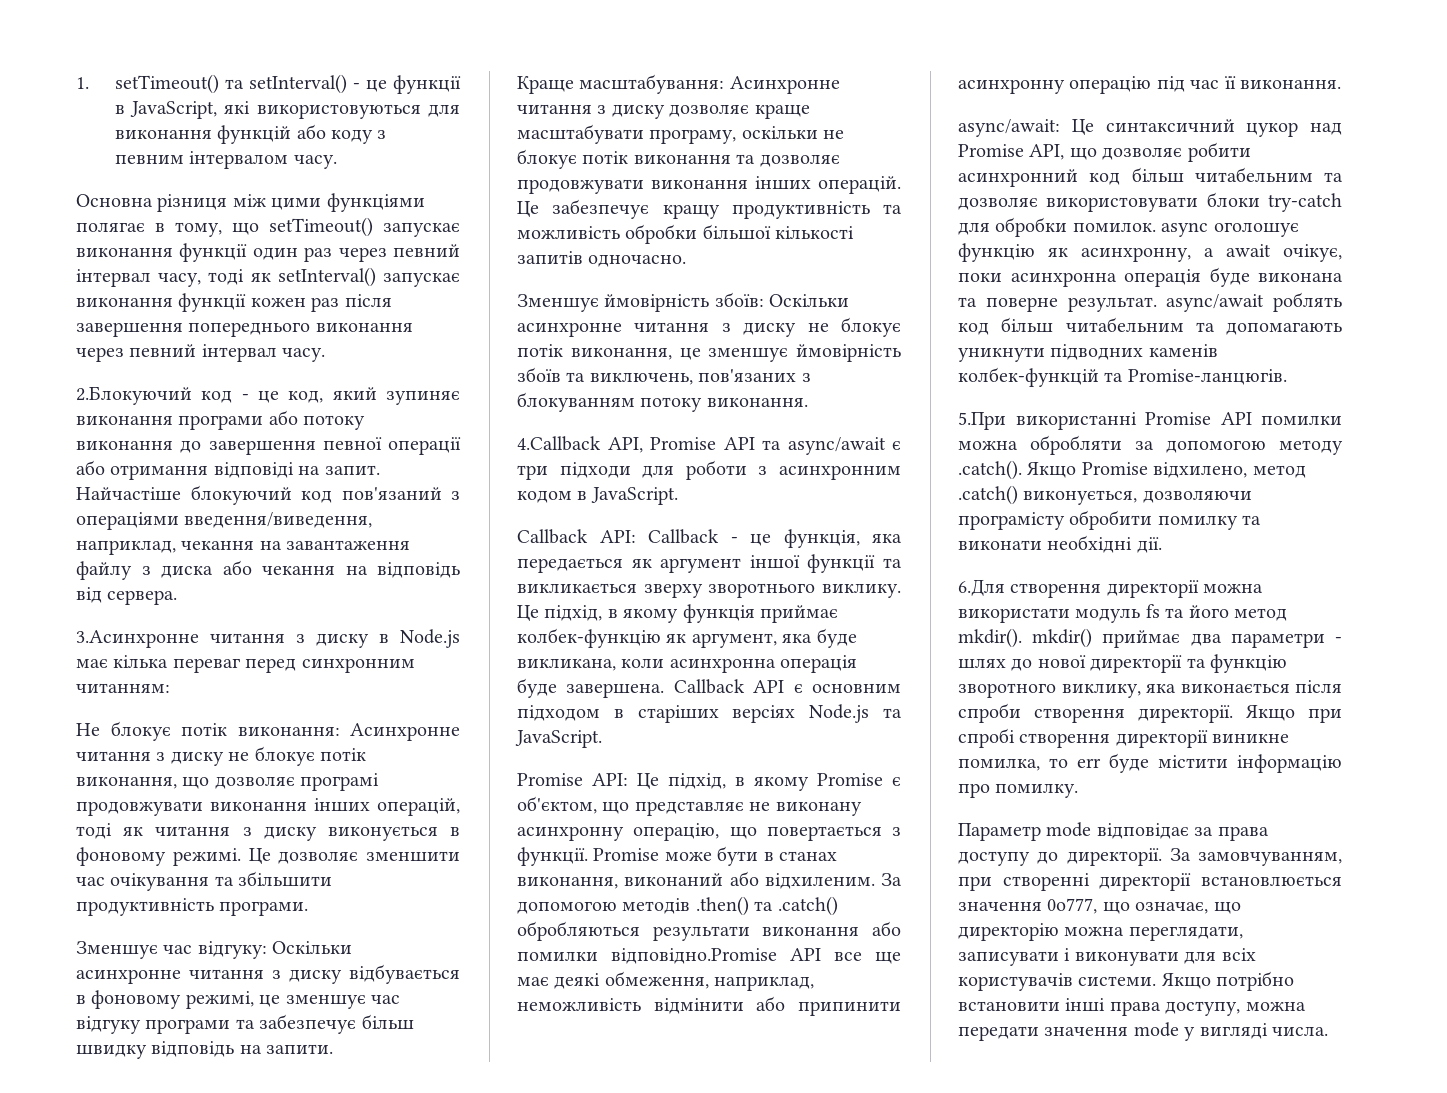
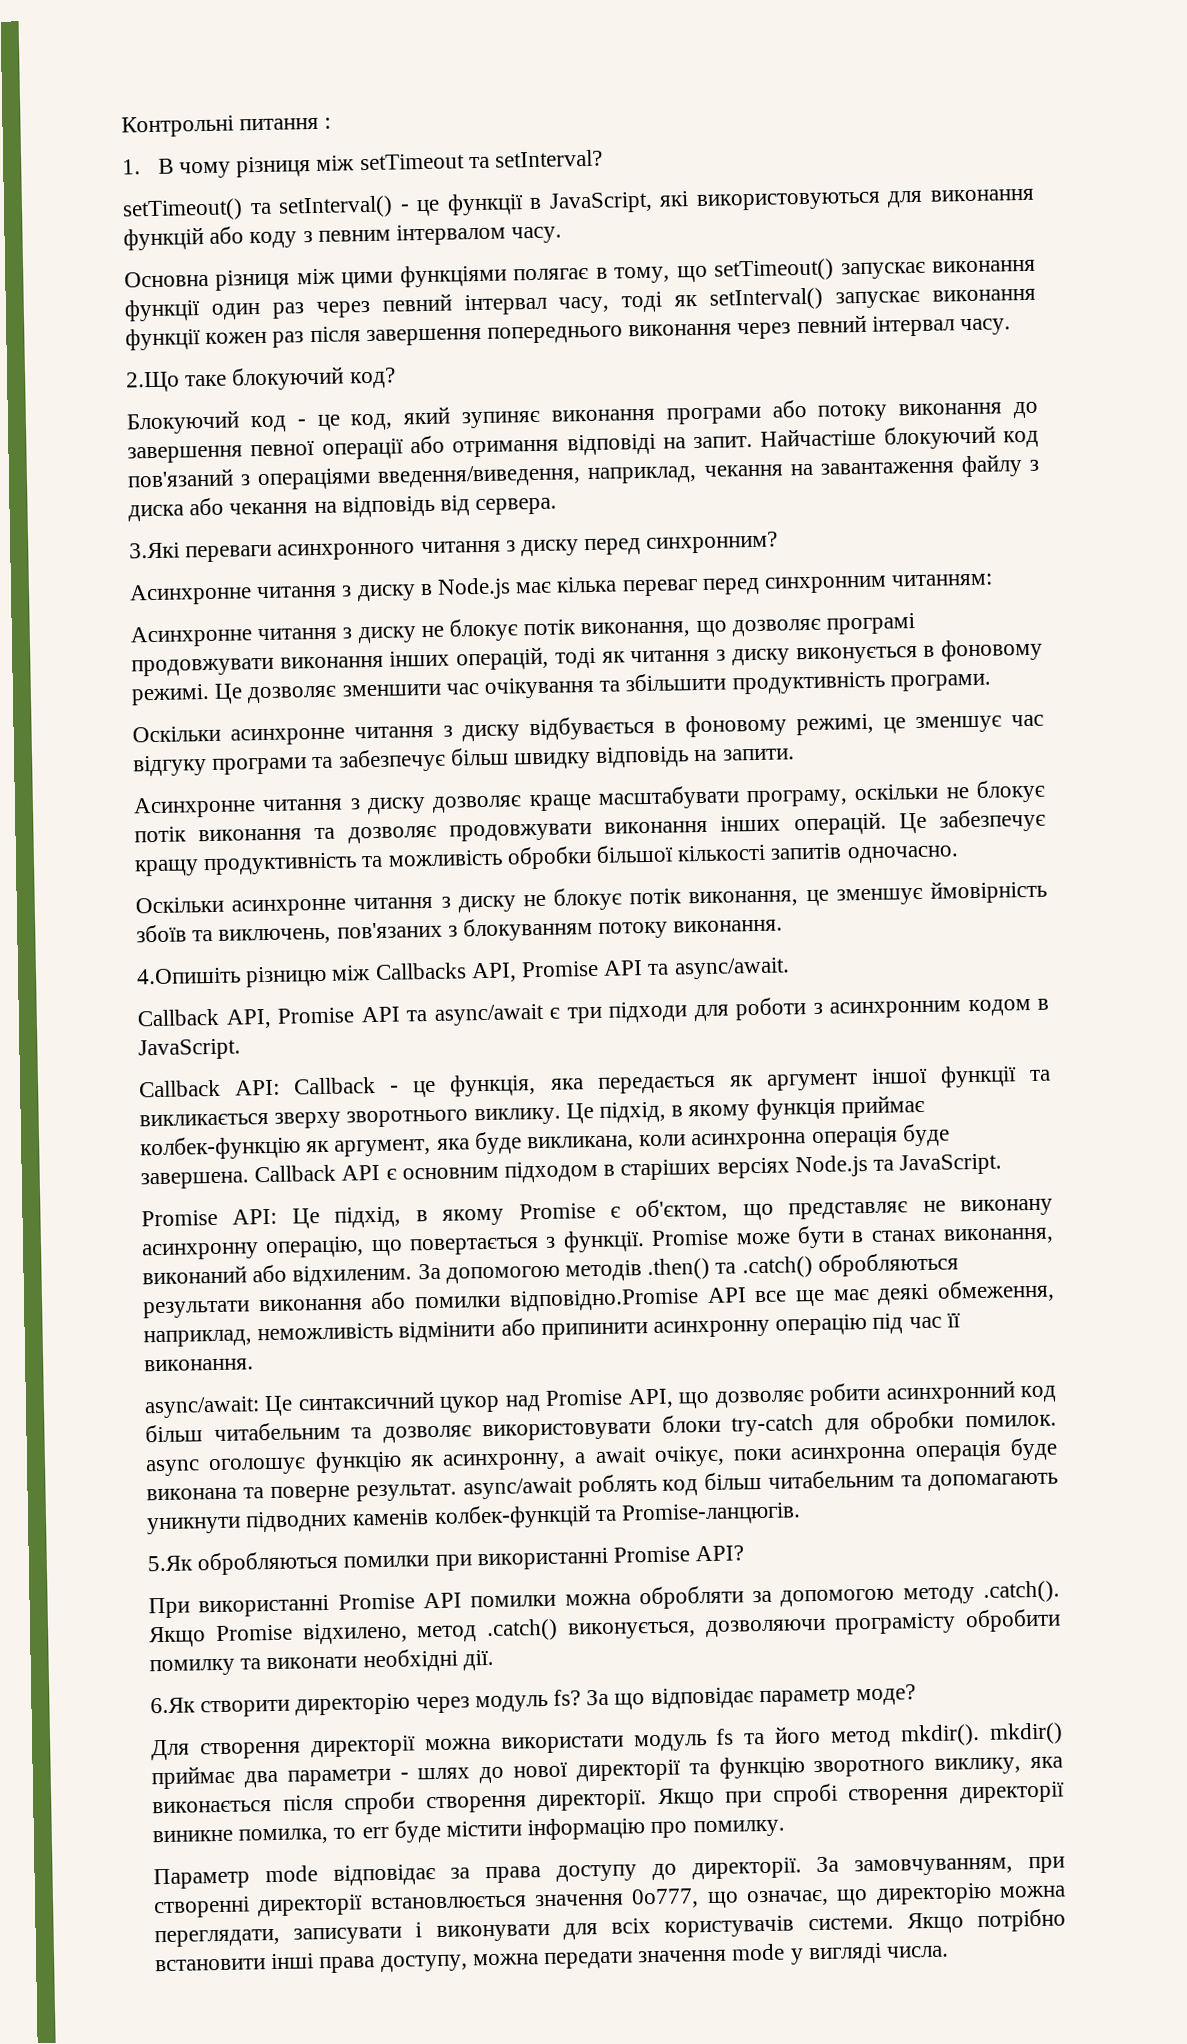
- 1. setTimeout() та setInterval() - це функції в JavaScript, які використовуються для виконання функцій або коду з певним інтервалом часу.
+ Контрольні питання :
+ 1. В чому різниця між setTimeout та setInterval?
+ setTimeout() та setInterval() - це функції в JavaScript, які використовуються для виконання функцій або коду з певним інтервалом часу.
- 2.Блокуючий код - це код, який зупиняє виконання програми або потоку виконання до завершення певної операції або отримання відповіді на запит.
+ 2.Що таке блокуючий код?
+ Блокуючий код - це код, який зупиняє виконання програми або потоку виконання до завершення певної операції або отримання відповіді на запит.
- 3.Асинхронне читання з диску в Node.js має кілька переваг перед синхронним читанням:
+ 3.Які переваги асинхронного читання з диску перед синхронним?
+ Асинхронне читання з диску в Node.js має кілька переваг перед синхронним читанням:
- Не блокує потік виконання: Асинхронне читання з диску не блокує потік виконання, що дозволяє програмі продовжувати виконання інших операцій, тоді як читання з диску виконується в фоновому режимі.
+ Асинхронне читання з диску не блокує потік виконання, що дозволяє програмі продовжувати виконання інших операцій, тоді як читання з диску виконується в фоновому режимі.
- Зменшує час відгуку: Оскільки асинхронне читання з диску відбувається в фоновому режимі, це зменшує час відгуку програми та забезпечує більш швидку відповідь на запити.
+ Оскільки асинхронне читання з диску відбувається в фоновому режимі, це зменшує час відгуку програми та забезпечує більш швидку відповідь на запити.
- Краще масштабування: Асинхронне читання з диску дозволяє краще масштабувати програму, оскільки не блокує потік виконання та дозволяє продовжувати виконання інших операцій.
+ Асинхронне читання з диску дозволяє краще масштабувати програму, оскільки не блокує потік виконання та дозволяє продовжувати виконання інших операцій.
- Зменшує ймовірність збоїв: Оскільки асинхронне читання з диску не блокує потік виконання, це зменшує ймовірність збоїв та виключень, пов'язаних з блокуванням потоку виконання.
+ Оскільки асинхронне читання з диску не блокує потік виконання, це зменшує ймовірність збоїв та виключень, пов'язаних з блокуванням потоку виконання.
- 4.Callback API, Promise API та async/await є три підходи для роботи з асинхронним кодом в JavaScript.
+ 4.Опишіть різницю між Callbacks API, Promise API та async/await.
+ Callback API, Promise API та async/await є три підходи для роботи з асинхронним кодом в JavaScript.
- 5.При використанні Promise API помилки можна обробляти за допомогою методу .catch(). Якщо Promise відхилено, метод .catch() виконується, дозволяючи програмісту обробити помилку та виконати необхідні дії.
+ 5.Як обробляються помилки при використанні Promise API?
+ При використанні Promise API помилки можна обробляти за допомогою методу .catch(). Якщо Promise відхилено, метод .catch() виконується, дозволяючи програмісту обробити помилку та виконати необхідні дії.
- 6.Для створення директорії можна використати модуль fs та його метод mkdir(). mkdir() приймає два параметри - шлях до нової директорії та функцію зворотного виклику, яка виконається після спроби створення директорії.
+ 6.Як створити директорію через модуль fs? За що відповідає параметр моде?
+ Для створення директорії можна використати модуль fs та його метод mkdir(). mkdir() приймає два параметри - шлях до нової директорії та функцію зворотного виклику, яка виконається після спроби створення директорії.

